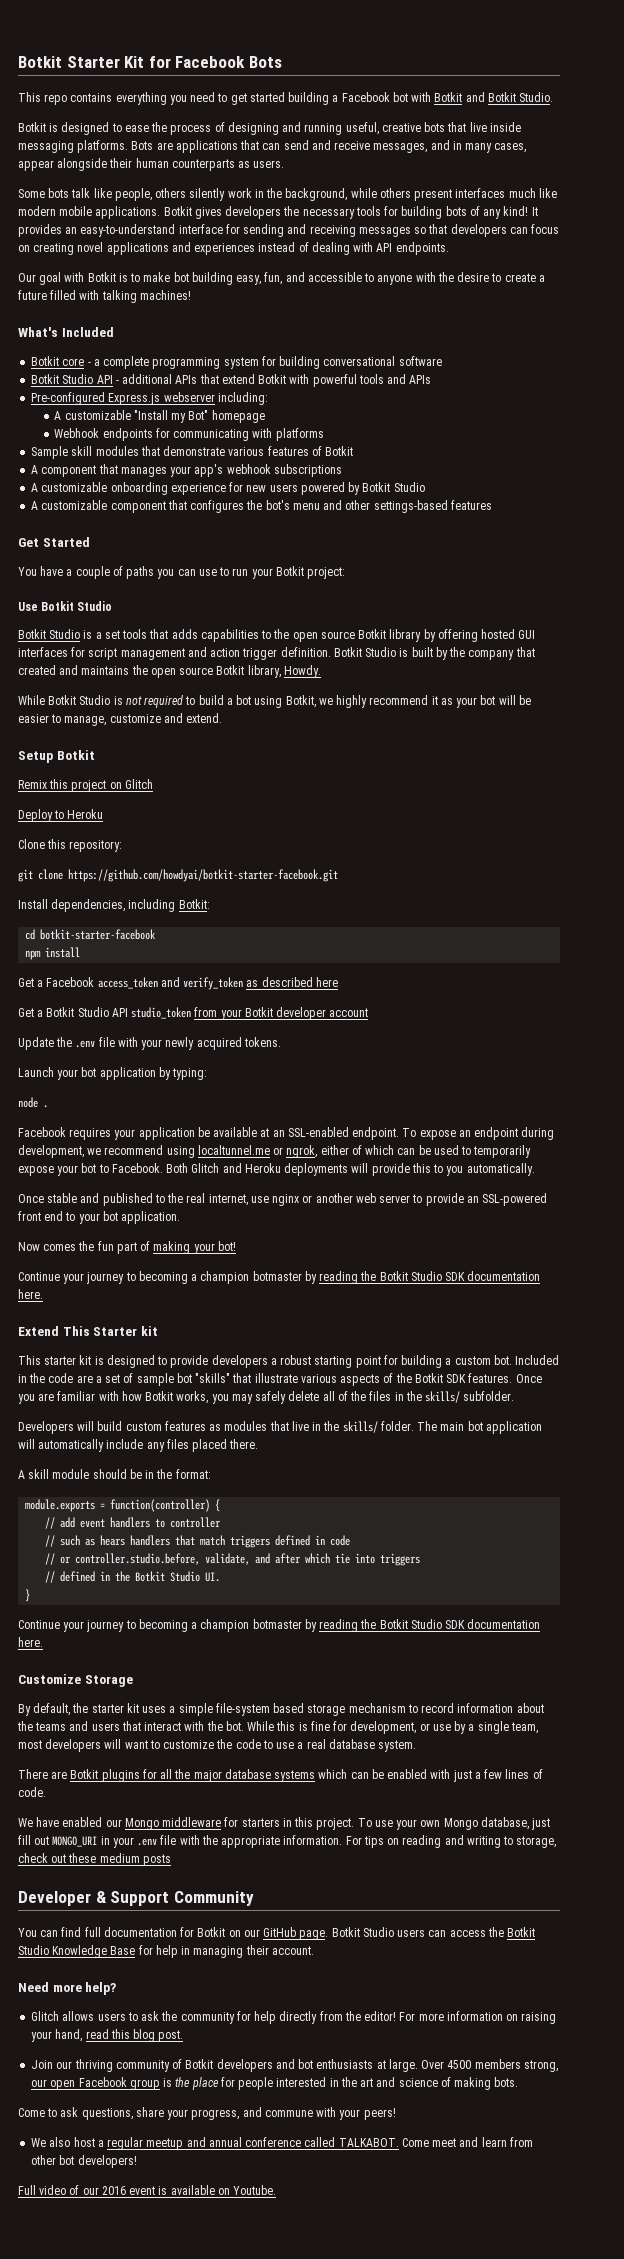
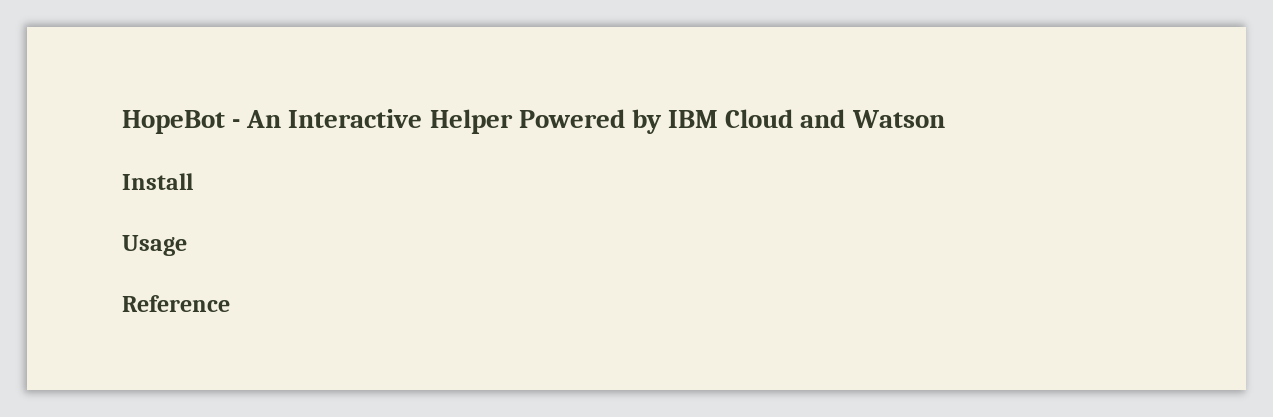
- Botkit Starter Kit for Facebook Bots
- This repo contains everything you need to get started building a Facebook bot with Botkit and Botkit Studio.
- Botkit is designed to ease the process of designing and running useful, creative bots that live inside messaging platforms. Bots are applications that can send and receive messages, and in many cases, appear alongside their human counterparts as users.
- Some bots talk like people, others silently work in the background, while others present interfaces much like modern mobile applications. Botkit gives developers the necessary tools for building bots of any kind! It provides an easy-to-understand interface for sending and receiving messages so that developers can focus on creating novel applications and experiences instead of dealing with API endpoints.
- Our goal with Botkit is to make bot building easy, fun, and accessible to anyone with the desire to create a future filled with talking machines!
- What's Included
- Botkit core - a complete programming system for building conversational software
- Botkit Studio API - additional APIs that extend Botkit with powerful tools and APIs
- Pre-configured Express.js webserver including:
- A customizable "Install my Bot" homepage
- Webhook endpoints for communicating with platforms
- Sample skill modules that demonstrate various features of Botkit
- A component that manages your app's webhook subscriptions
- A customizable onboarding experience for new users powered by Botkit Studio
- A customizable component that configures the bot's menu and other settings-based features
- Get Started
- You have a couple of paths you can use to run your Botkit project:
- Use Botkit Studio
- Botkit Studio is a set tools that adds capabilities to the open source Botkit library by offering hosted GUI interfaces for script management and action trigger definition. Botkit Studio is built by the company that created and maintains the open source Botkit library, Howdy.
- While Botkit Studio is not required to build a bot using Botkit, we highly recommend it as your bot will be easier to manage, customize and extend.
- Setup Botkit
- Remix this project on Glitch
- Deploy to Heroku
- Clone this repository:
- git clone https://github.com/howdyai/botkit-starter-facebook.git
- Install dependencies, including Botkit:
- cd botkit-starter-facebook
- npm install
- Get a Facebook access_token and verify_token as described here
- Get a Botkit Studio API studio_token from your Botkit developer account
- Update the .env file with your newly acquired tokens.
- Launch your bot application by typing:
- node .
- Facebook requires your application be available at an SSL-enabled endpoint. To expose an endpoint during development, we recommend using localtunnel.me or ngrok, either of which can be used to temporarily expose your bot to Facebook. Both Glitch and Heroku deployments will provide this to you automatically.
- Once stable and published to the real internet, use nginx or another web server to provide an SSL-powered front end to your bot application.
- Now comes the fun part of making your bot!
- Continue your journey to becoming a champion botmaster by reading the Botkit Studio SDK documentation here.
- Extend This Starter kit
- This starter kit is designed to provide developers a robust starting point for building a custom bot. Included in the code are a set of sample bot "skills" that illustrate various aspects of the Botkit SDK features. Once you are familiar with how Botkit works, you may safely delete all of the files in the skills/ subfolder.
- Developers will build custom features as modules that live in the skills/ folder. The main bot application will automatically include any files placed there.
- A skill module should be in the format:
- module.exports = function(controller) {
- // add event handlers to controller
- // such as hears handlers that match triggers defined in code
- // or controller.studio.before, validate, and after which tie into triggers
- // defined in the Botkit Studio UI.
- }
- Continue your journey to becoming a champion botmaster by reading the Botkit Studio SDK documentation here.
- Customize Storage
- By default, the starter kit uses a simple file-system based storage mechanism to record information about the teams and users that interact with the bot. While this is fine for development, or use by a single team, most developers will want to customize the code to use a real database system.
- There are Botkit plugins for all the major database systems which can be enabled with just a few lines of code.
- We have enabled our Mongo middleware for starters in this project. To use your own Mongo database, just fill out MONGO_URI in your .env file with the appropriate information. For tips on reading and writing to storage, check out these medium posts
- Developer & Support Community
- You can find full documentation for Botkit on our GitHub page. Botkit Studio users can access the Botkit Studio Knowledge Base for help in managing their account.
- Need more help?
- Glitch allows users to ask the community for help directly from the editor! For more information on raising your hand, read this blog post.
- Join our thriving community of Botkit developers and bot enthusiasts at large. Over 4500 members strong, our open Facebook group is the place for people interested in the art and science of making bots.
- Come to ask questions, share your progress, and commune with your peers!
- We also host a regular meetup and annual conference called TALKABOT. Come meet and learn from other bot developers!
- Full video of our 2016 event is available on Youtube.
+ HopeBot - An Interactive Helper Powered by IBM Cloud and Watson
+ Install
+ Usage
+ Reference

